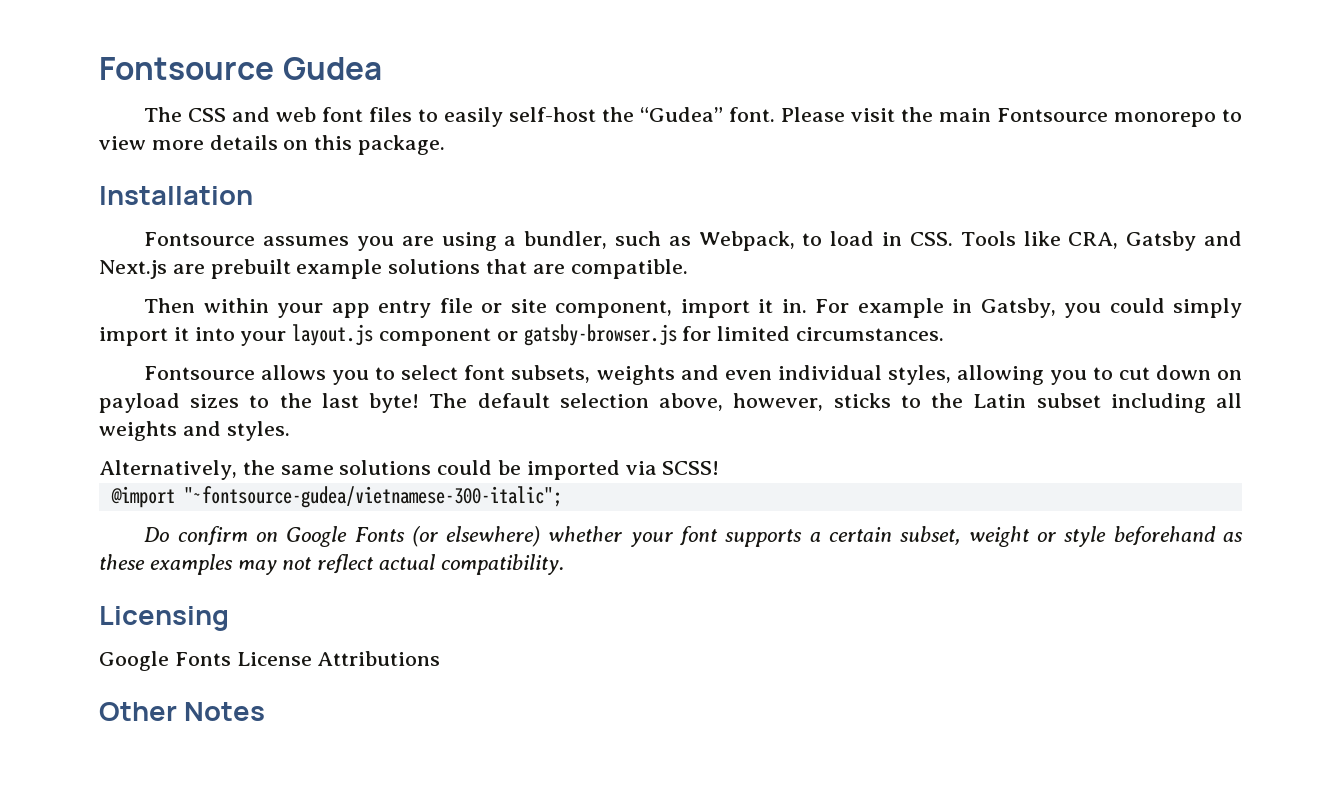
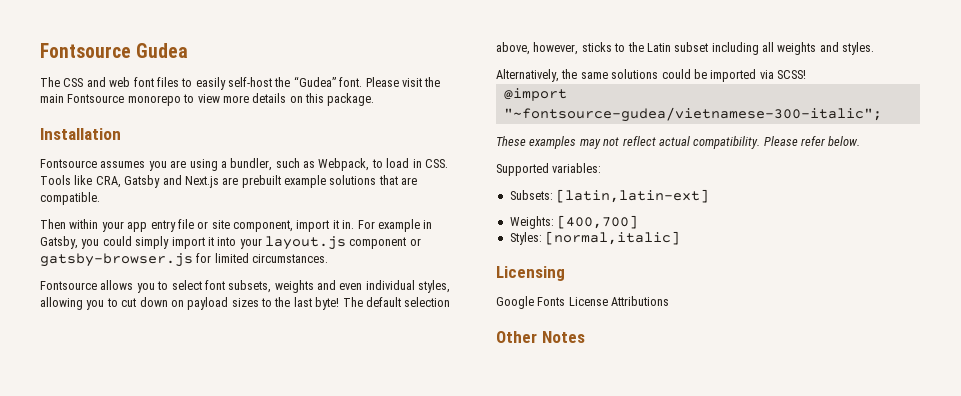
- Do confirm on Google Fonts (or elsewhere) whether your font supports a certain subset, weight or style beforehand as these examples may not reflect actual compatibility.
+ These examples may not reflect actual compatibility. Please refer below.
+ Supported variables:
+ Subsets: [latin,latin-ext]
+ Weights: [400,700]
+ Styles: [normal,italic]

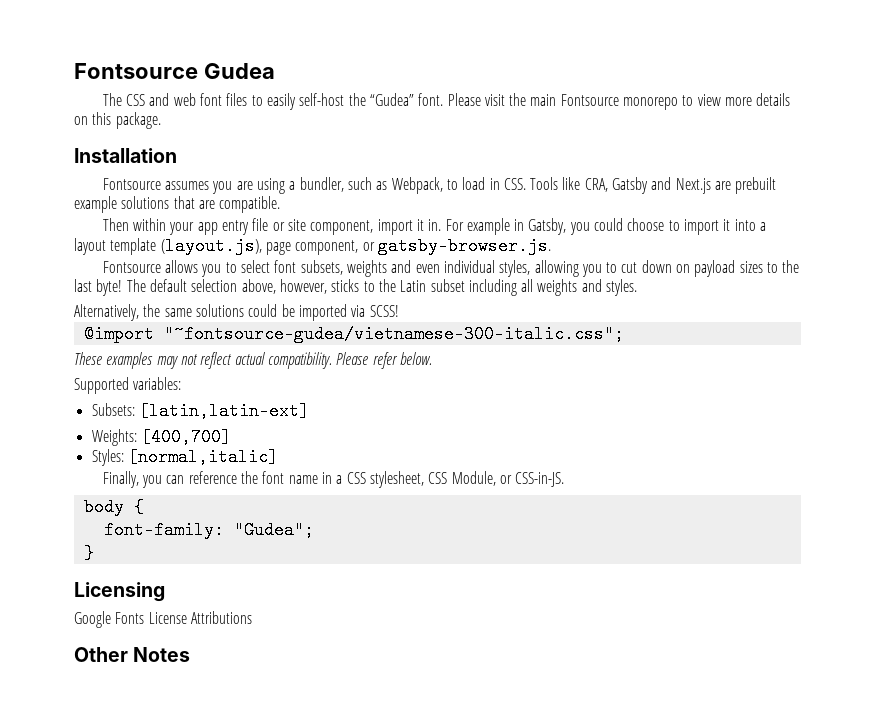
- For example in Gatsby, you could simply import it into your layout.js component or gatsby-browser.js for limited circumstances.
+ For example in Gatsby, you could choose to import it into a layout template (layout.js), page component, or gatsby-browser.js.
- @import "~fontsource-gudea/vietnamese-300-italic";
+ @import "~fontsource-gudea/vietnamese-300-italic.css";
+ Finally, you can reference the font name in a CSS stylesheet, CSS Module, or CSS-in-JS.
+ body {
+ font-family: "Gudea";
+ }

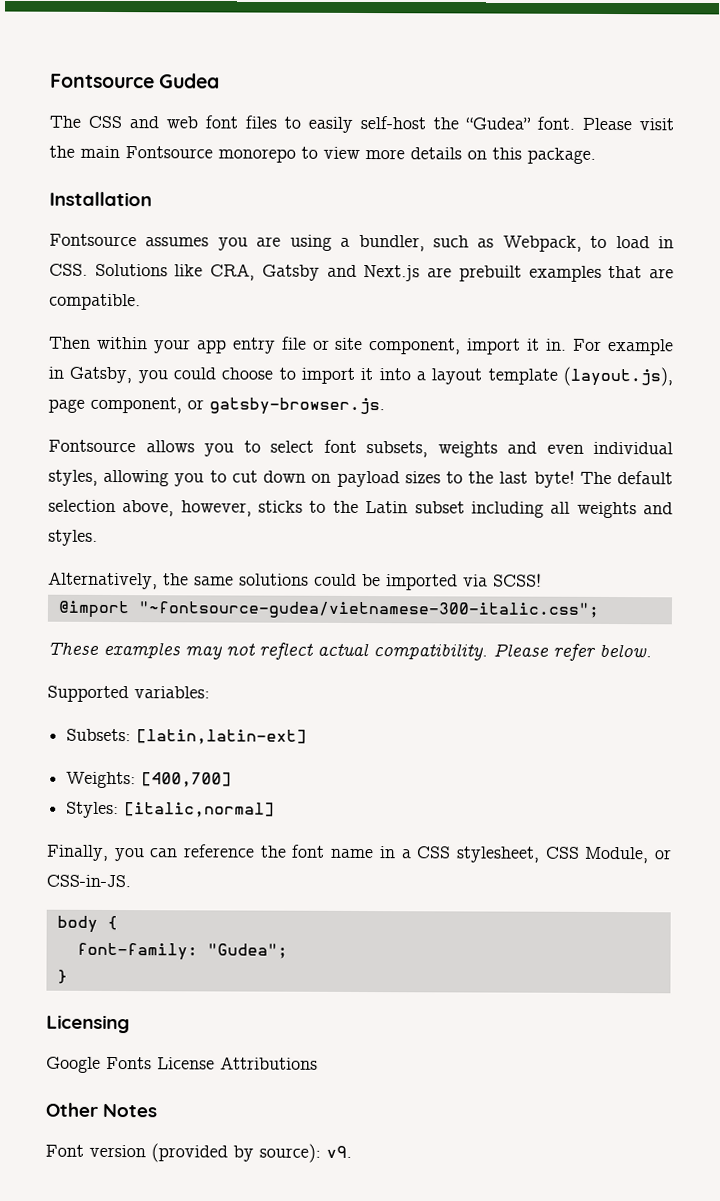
- Fontsource assumes you are using a bundler, such as Webpack, to load in CSS. Tools like CRA, Gatsby and Next.js are prebuilt example solutions that are compatible.
+ Fontsource assumes you are using a bundler, such as Webpack, to load in CSS. Solutions like CRA, Gatsby and Next.js are prebuilt examples that are compatible.
- Styles: [normal,italic]
+ Styles: [italic,normal]
+ Font version (provided by source): v9.

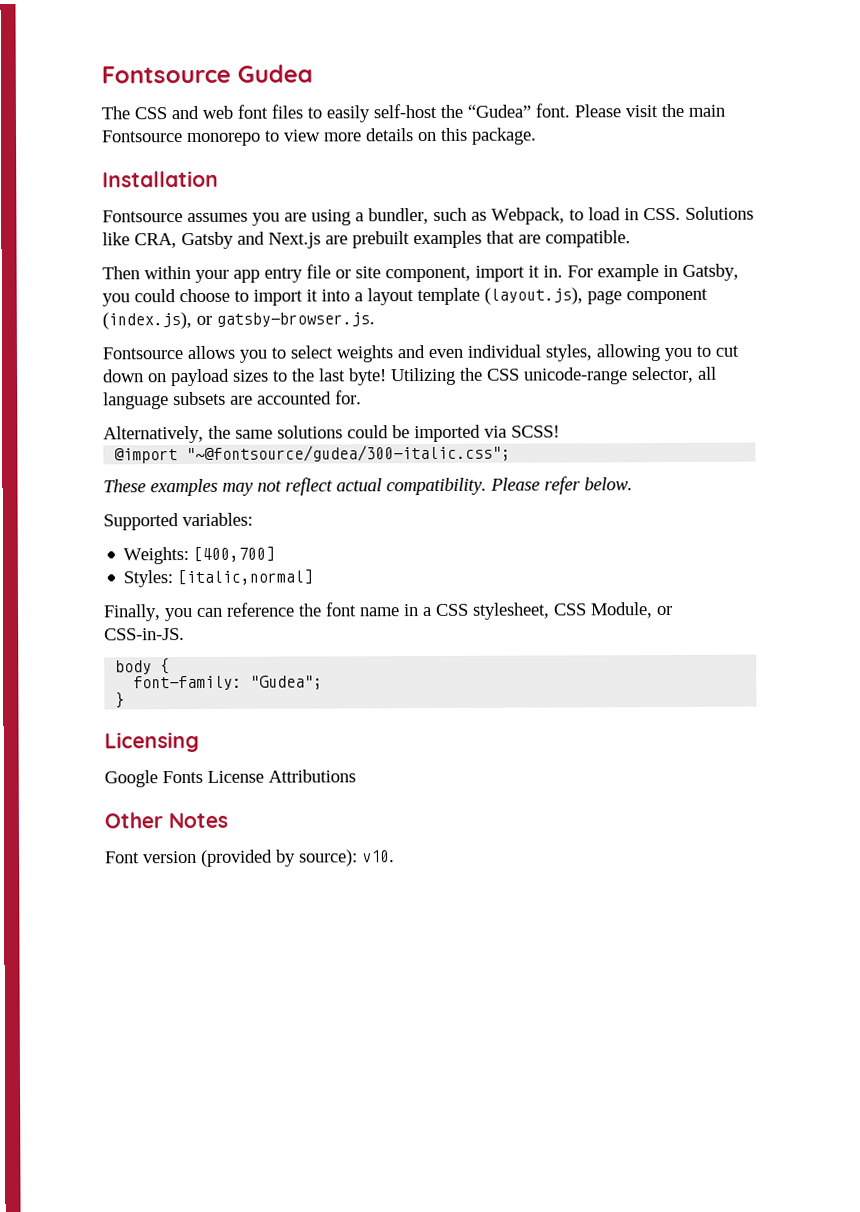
- For example in Gatsby, you could choose to import it into a layout template (layout.js), page component, or gatsby-browser.js.
+ For example in Gatsby, you could choose to import it into a layout template (layout.js), page component (index.js), or gatsby-browser.js.
- Fontsource allows you to select font subsets, weights and even individual styles, allowing you to cut down on payload sizes to the last byte!
+ Fontsource allows you to select weights and even individual styles, allowing you to cut down on payload sizes to the last byte!
- The default selection above, however, sticks to the Latin subset including all weights and styles.
+ Utilizing the CSS unicode-range selector, all language subsets are accounted for.
- @import "~fontsource-gudea/vietnamese-300-italic.css";
+ @import "~@fontsource/gudea/300-italic.css";
- Subsets: [latin,latin-ext]
- Font version (provided by source): v9.
+ Font version (provided by source): v10.

